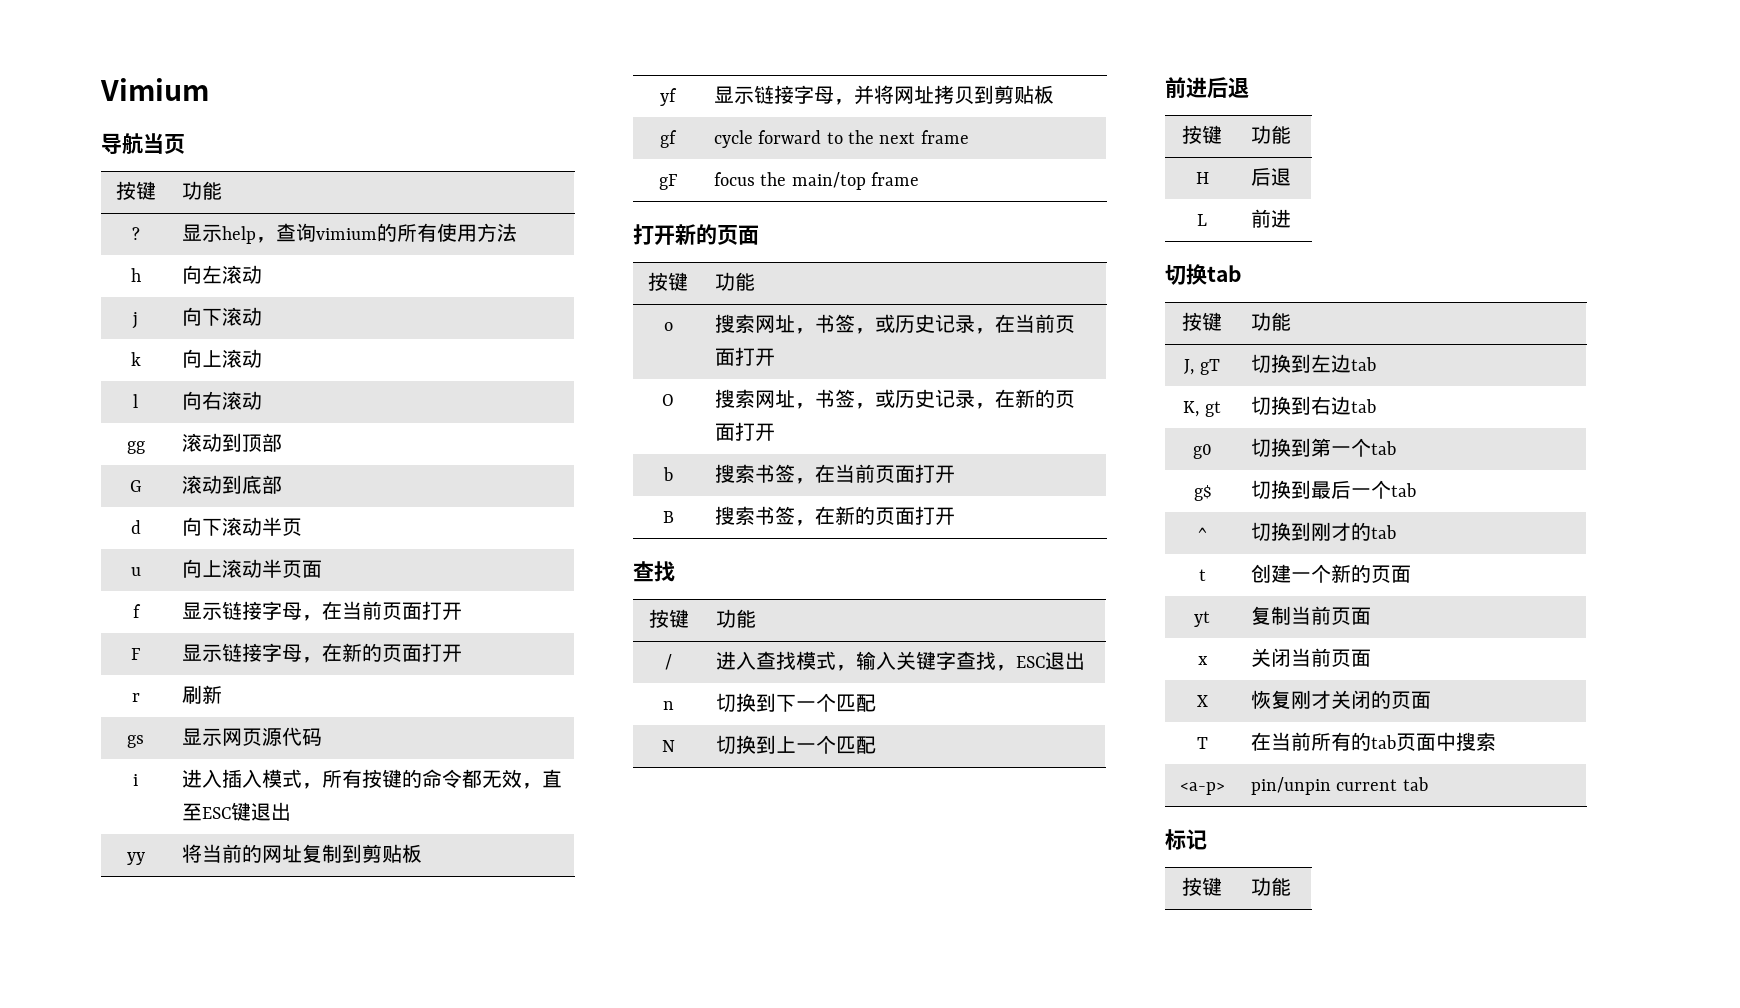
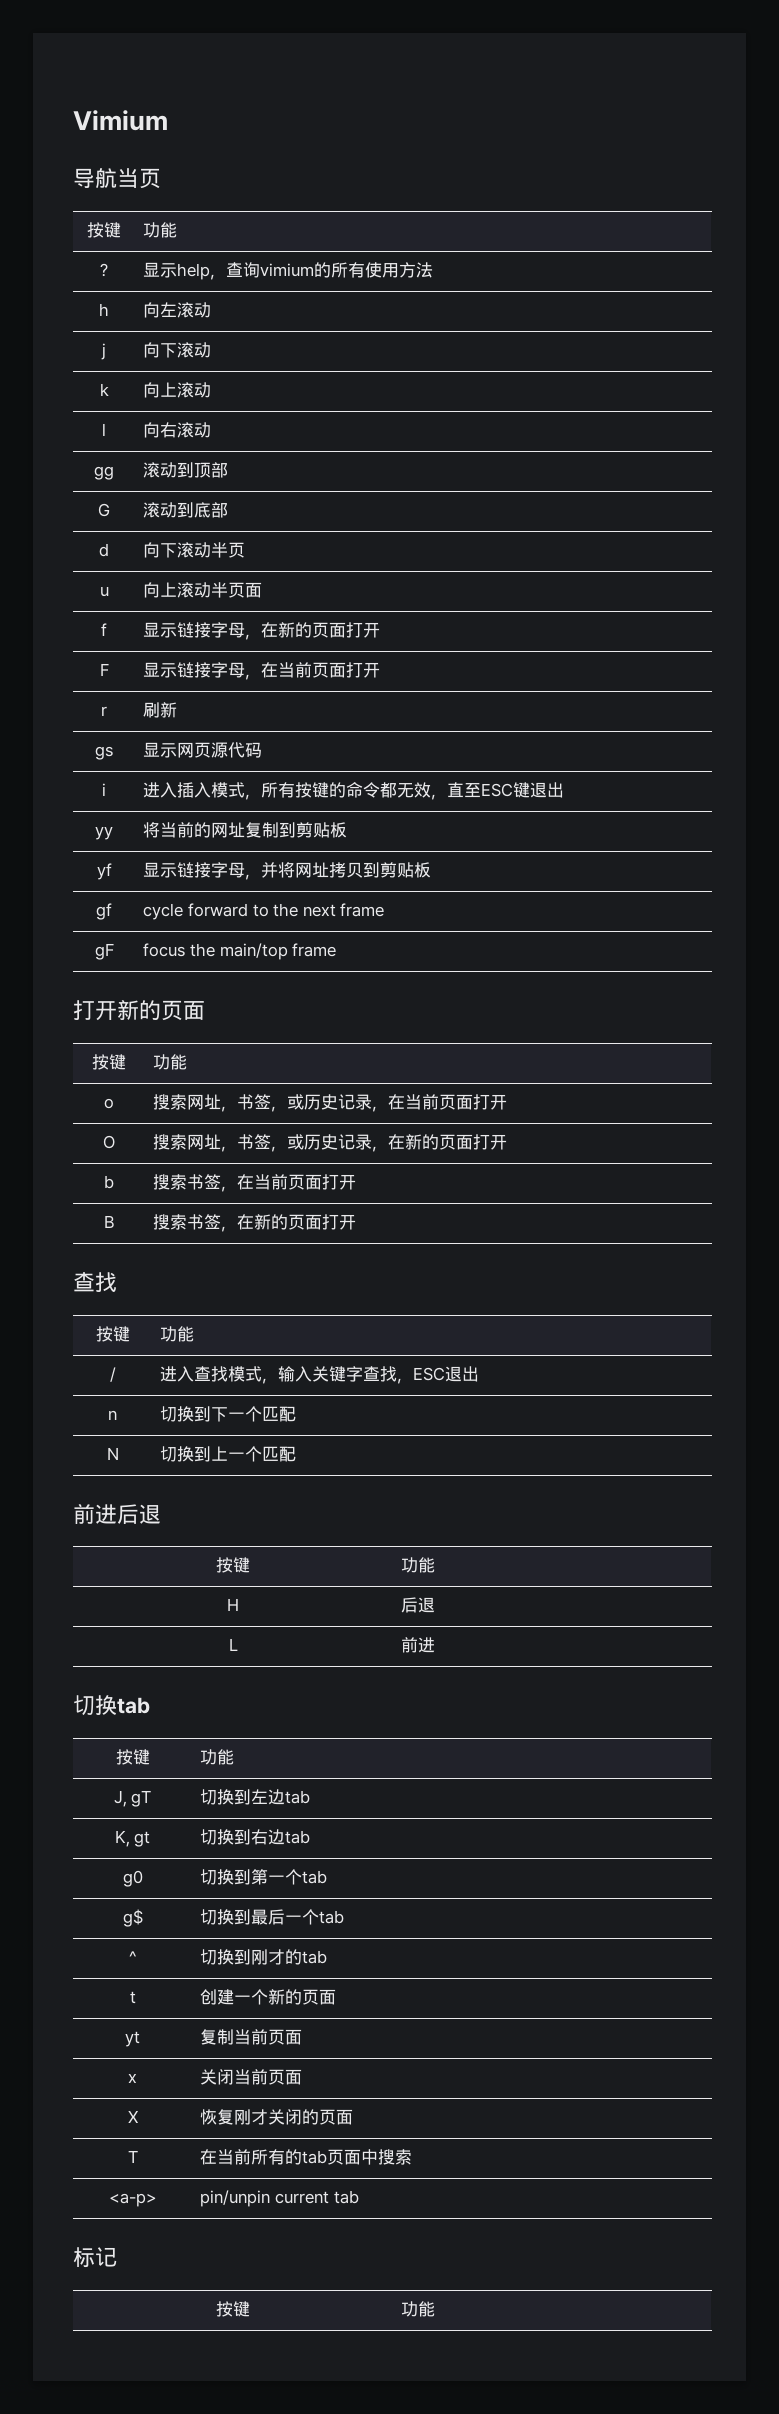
- f | 显示链接字母，在当前页面打开
+ f | 显示链接字母，在新的页面打开
- F | 显示链接字母，在新的页面打开
+ F | 显示链接字母，在当前页面打开

